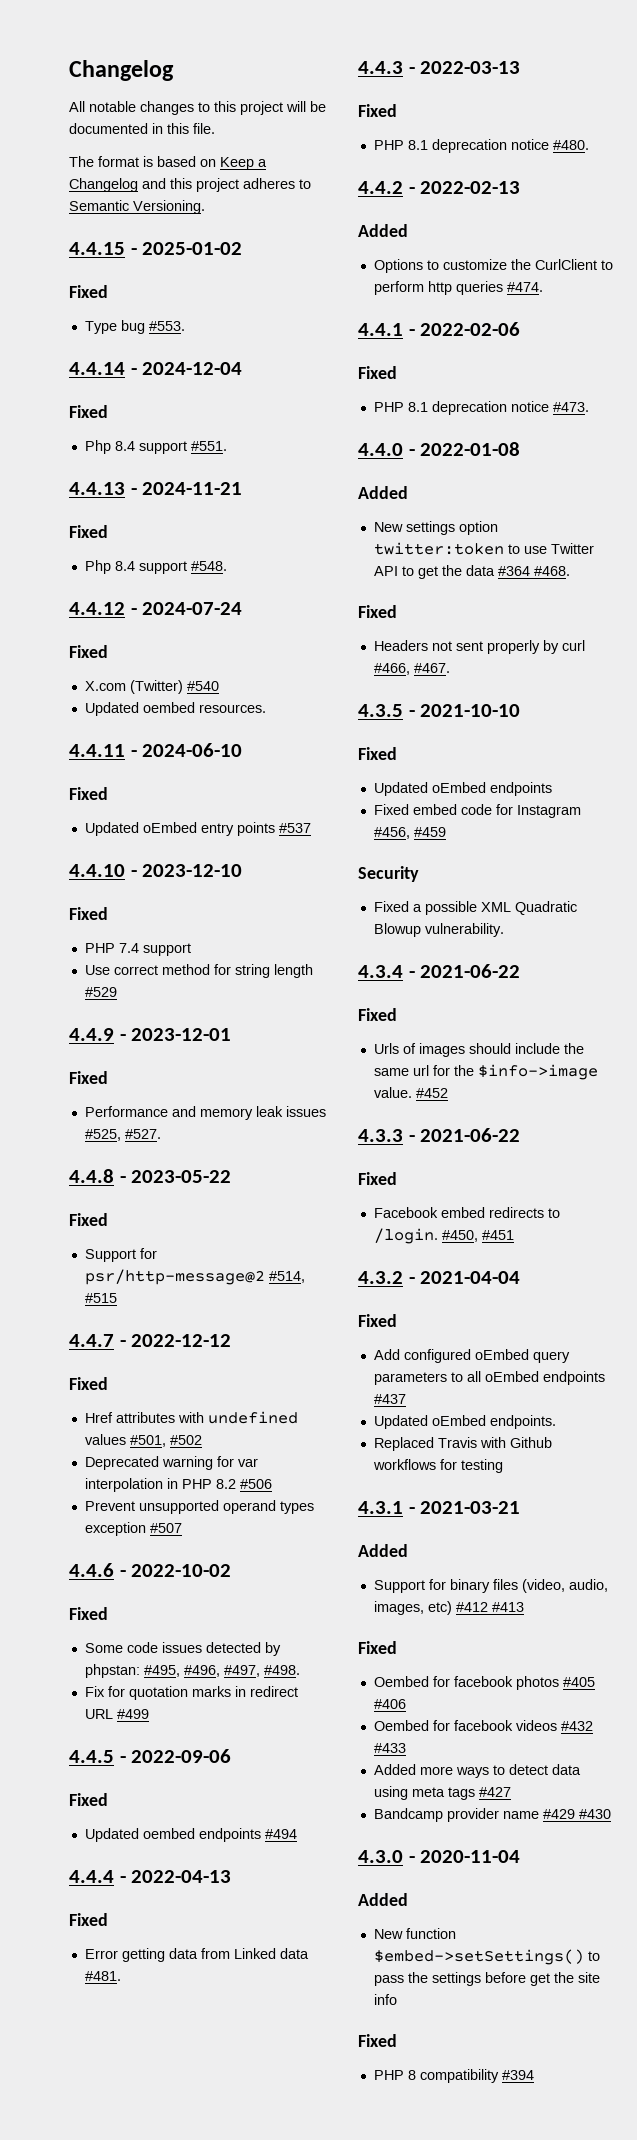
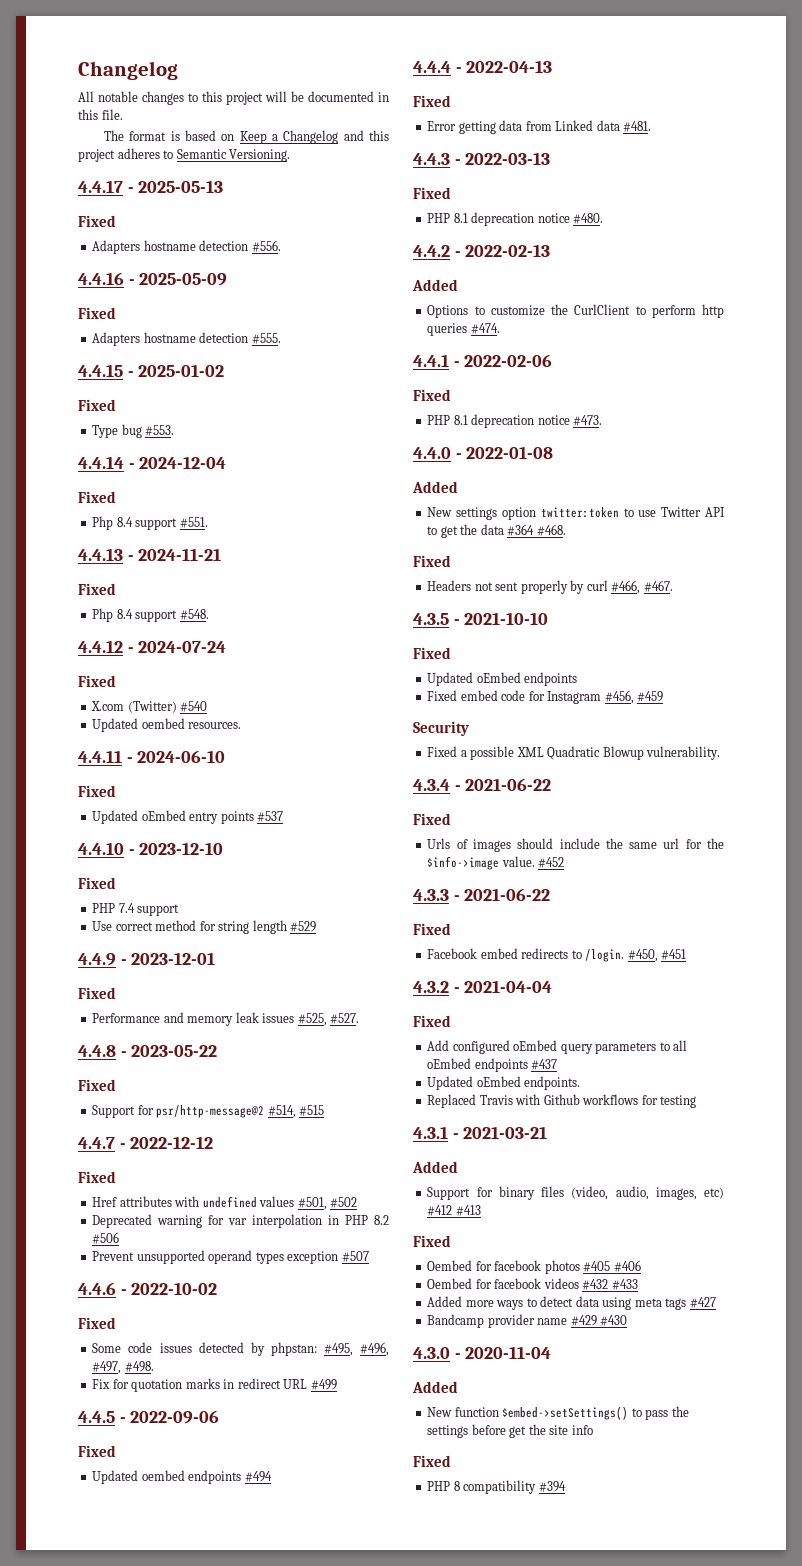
+ 4.4.17 - 2025-05-13
+ Fixed
+ Adapters hostname detection #556.
+ 4.4.16 - 2025-05-09
+ Fixed
+ Adapters hostname detection #555.

